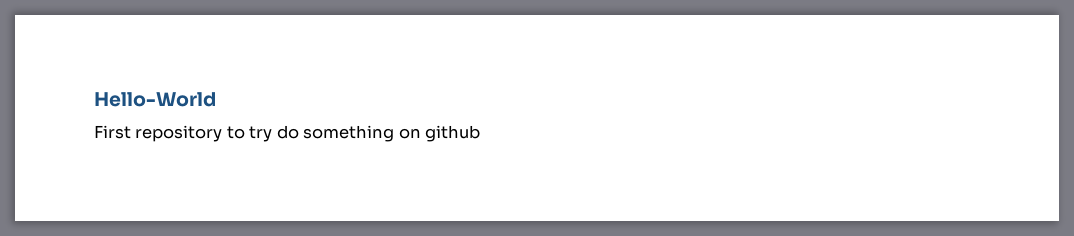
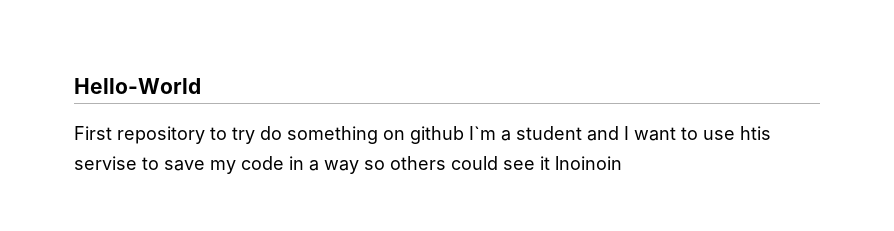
- First repository to try do something on github
+ First repository to try do something on github I`m a student and I want to use htis servise to save my code in a way so others could see it lnoinoin

